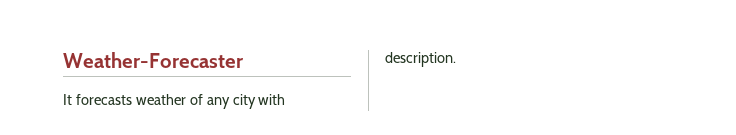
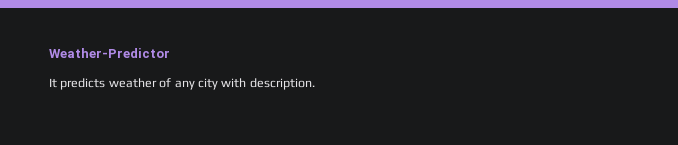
- Weather-Forecaster
+ Weather-Predictor
- It forecasts weather of any city with description.
+ It predicts weather of any city with description.

